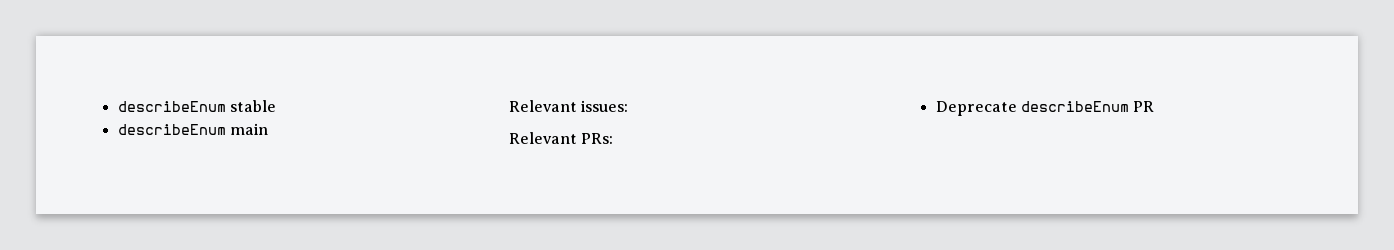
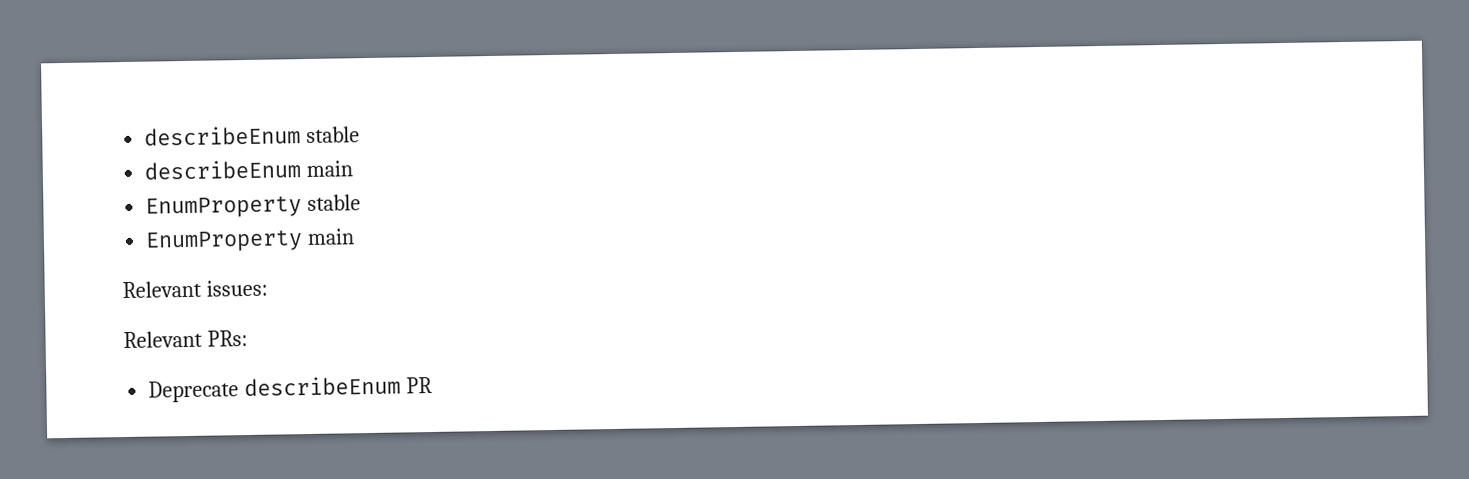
+ EnumProperty stable
+ EnumProperty main

